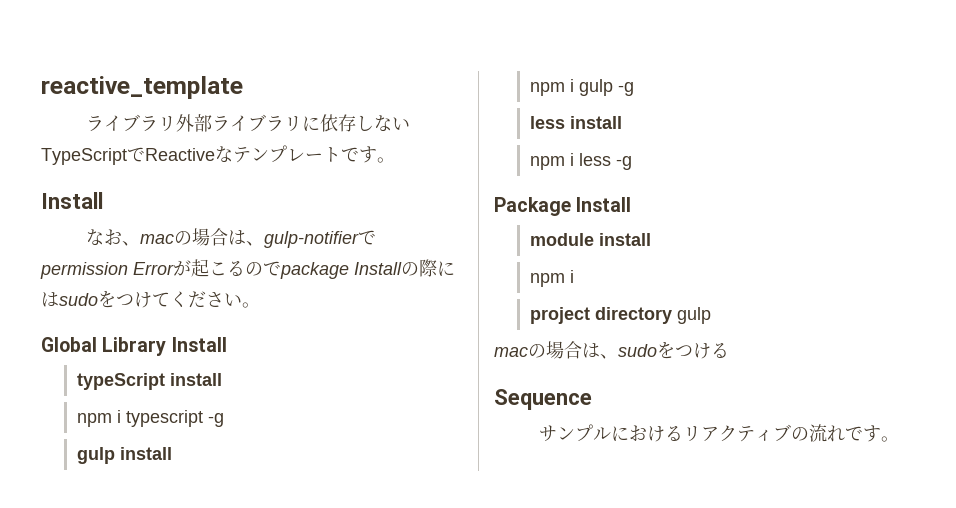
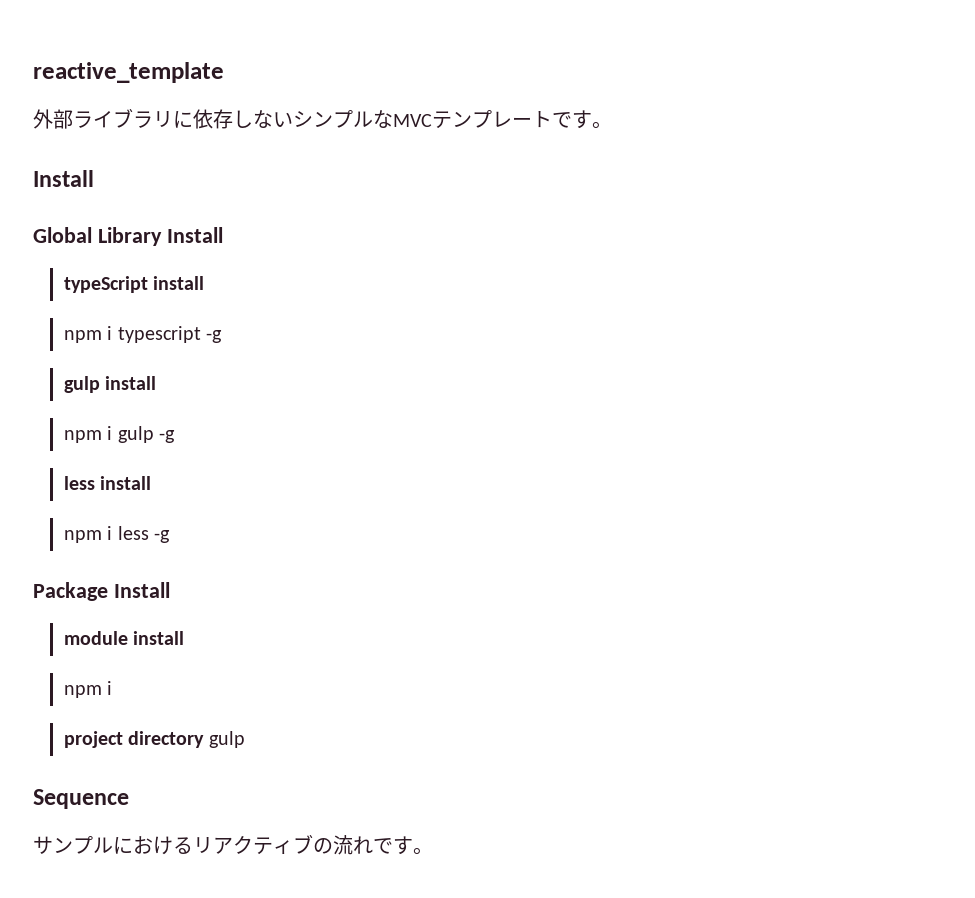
- ライブラリ外部ライブラリに依存しないTypeScriptでReactiveなテンプレートです。
+ 外部ライブラリに依存しないシンプルなMVCテンプレートです。
- なお、macの場合は、gulp-notifierでpermission Errorが起こるのでpackage Installの際にはsudoをつけてください。
- macの場合は、sudoをつける

